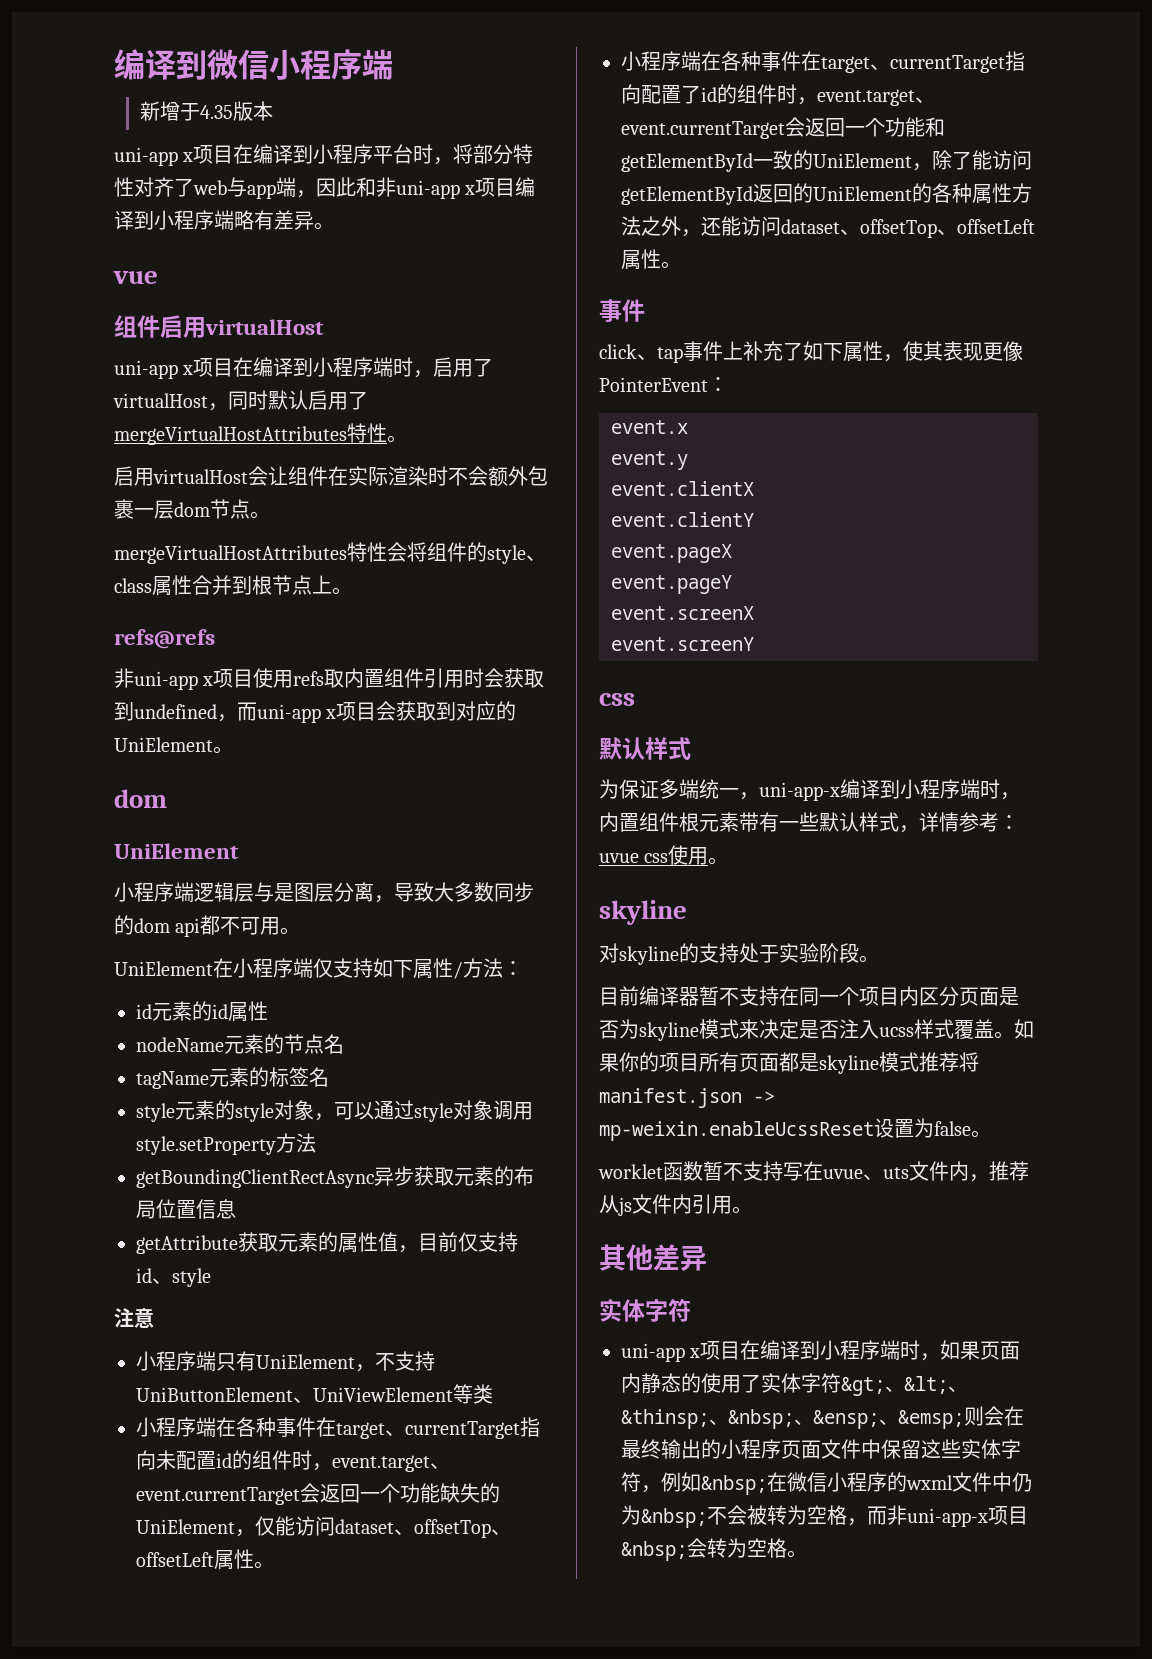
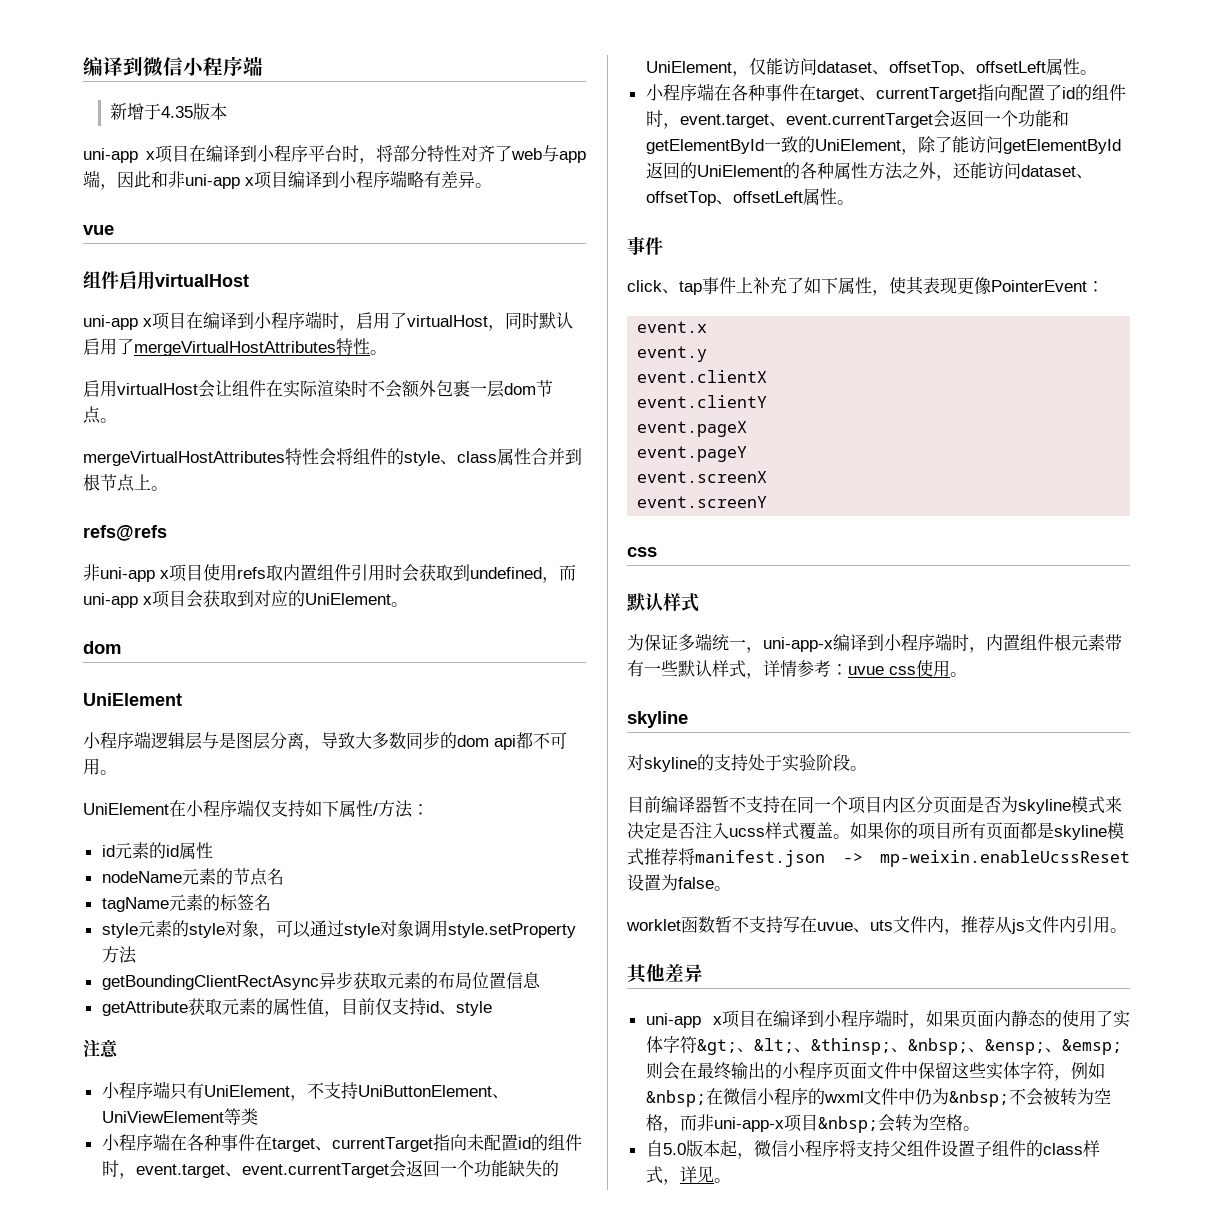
  其他差异
- 实体字符
+ 自5.0版本起，微信小程序将支持父组件设置子组件的class样式，详见。

